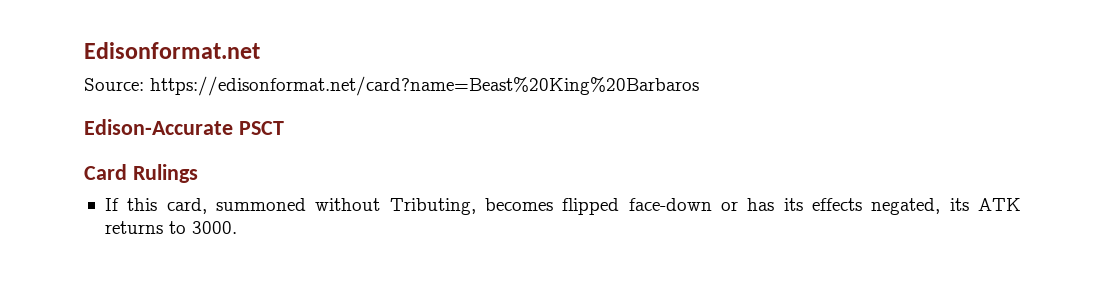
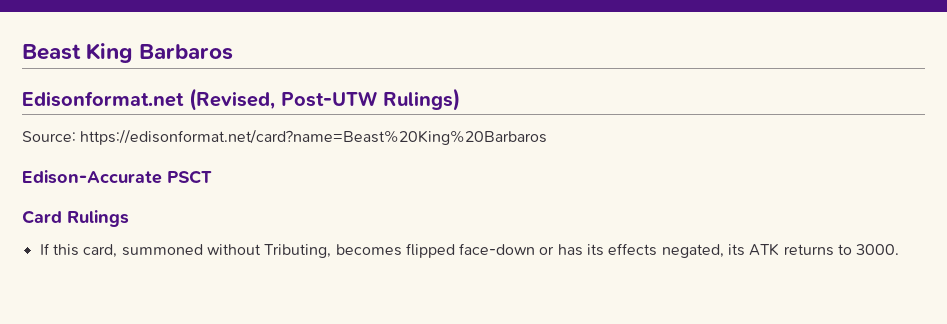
- Edisonformat.net
+ Beast King Barbaros
+ Edisonformat.net (Revised, Post-UTW Rulings)

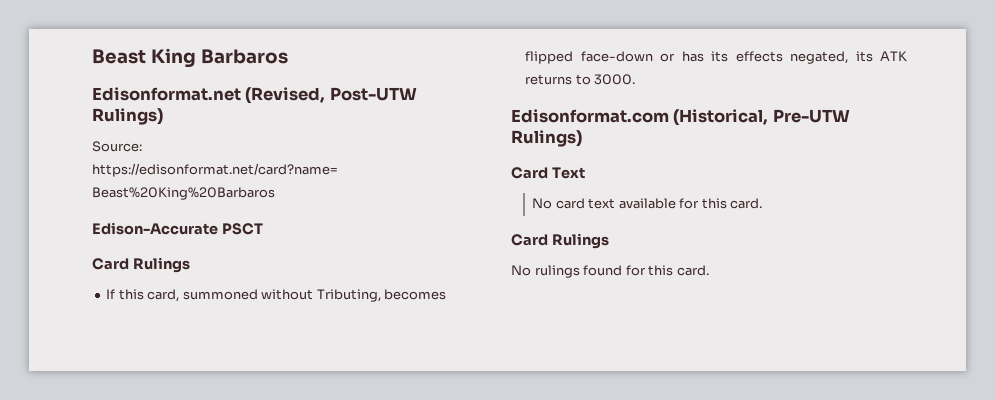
+ Edisonformat.com (Historical, Pre-UTW Rulings)
+ Card Text
+ No card text available for this card.
+ Card Rulings
+ No rulings found for this card.

